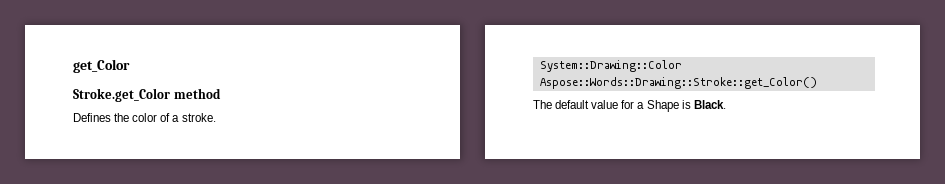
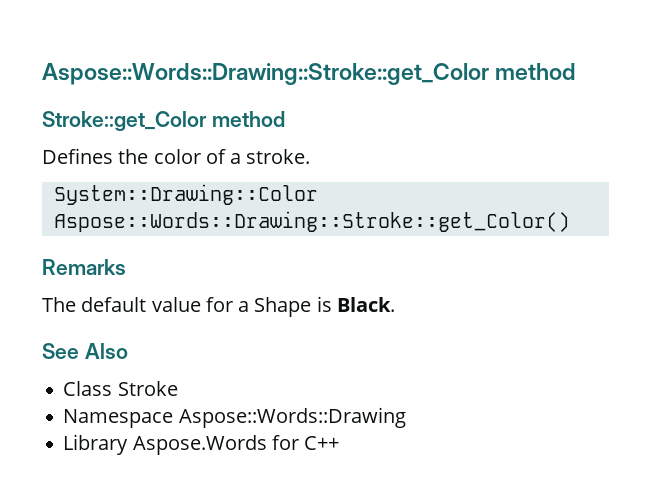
- get_Color
- Stroke.get_Color method
+ Aspose::Words::Drawing::Stroke::get_Color method
+ Stroke::get_Color method
+ Remarks
+ See Also
+ Class Stroke
+ Namespace Aspose::Words::Drawing
+ Library Aspose.Words for C++

